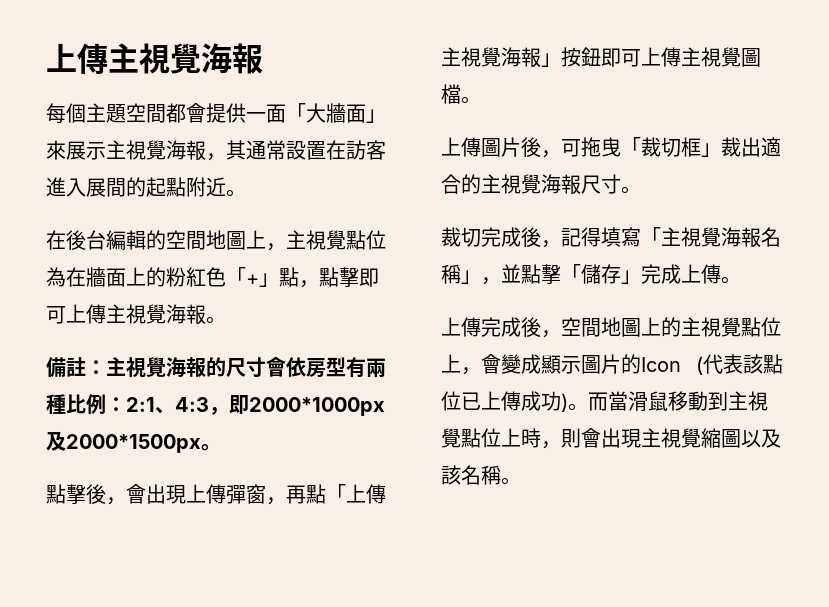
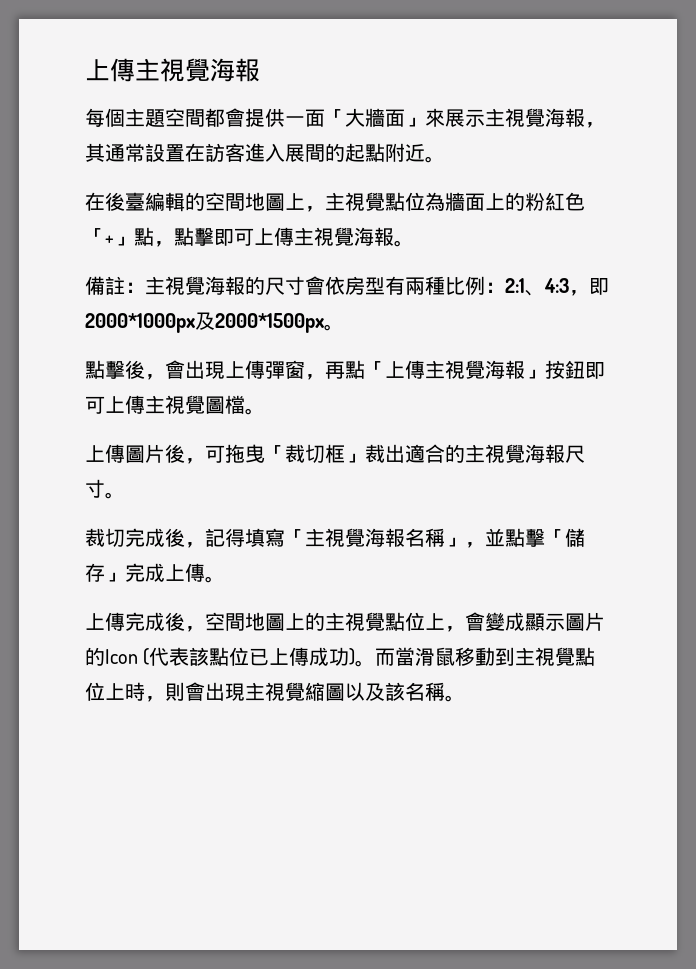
- 在後台編輯的空間地圖上，主視覺點位為在牆面上的粉紅色「+」點，點擊即可上傳主視覺海報。
+ 在後臺編輯的空間地圖上，主視覺點位為牆面上的粉紅色「+」點，點擊即可上傳主視覺海報。

